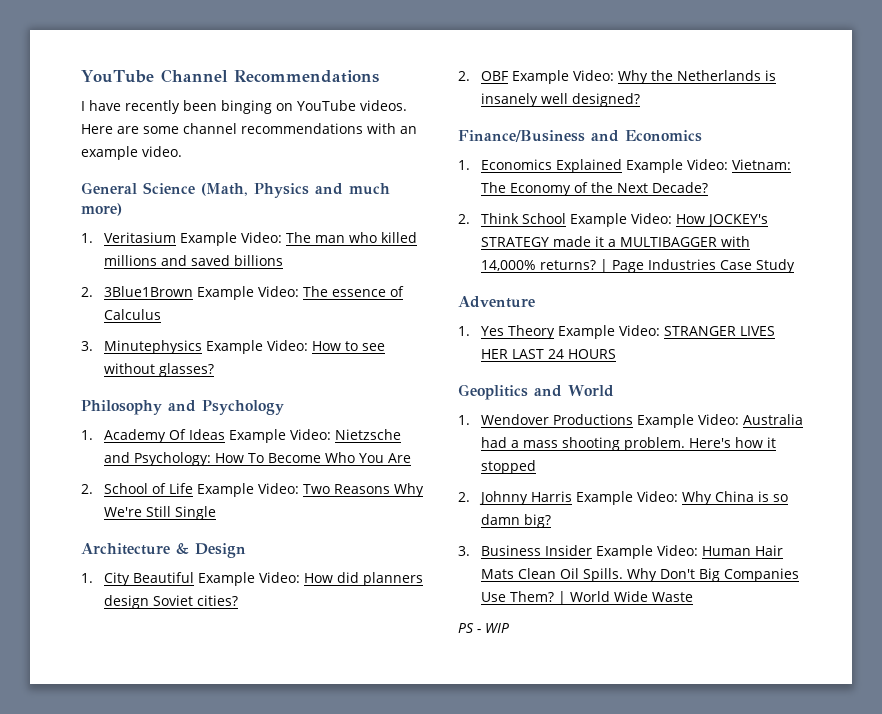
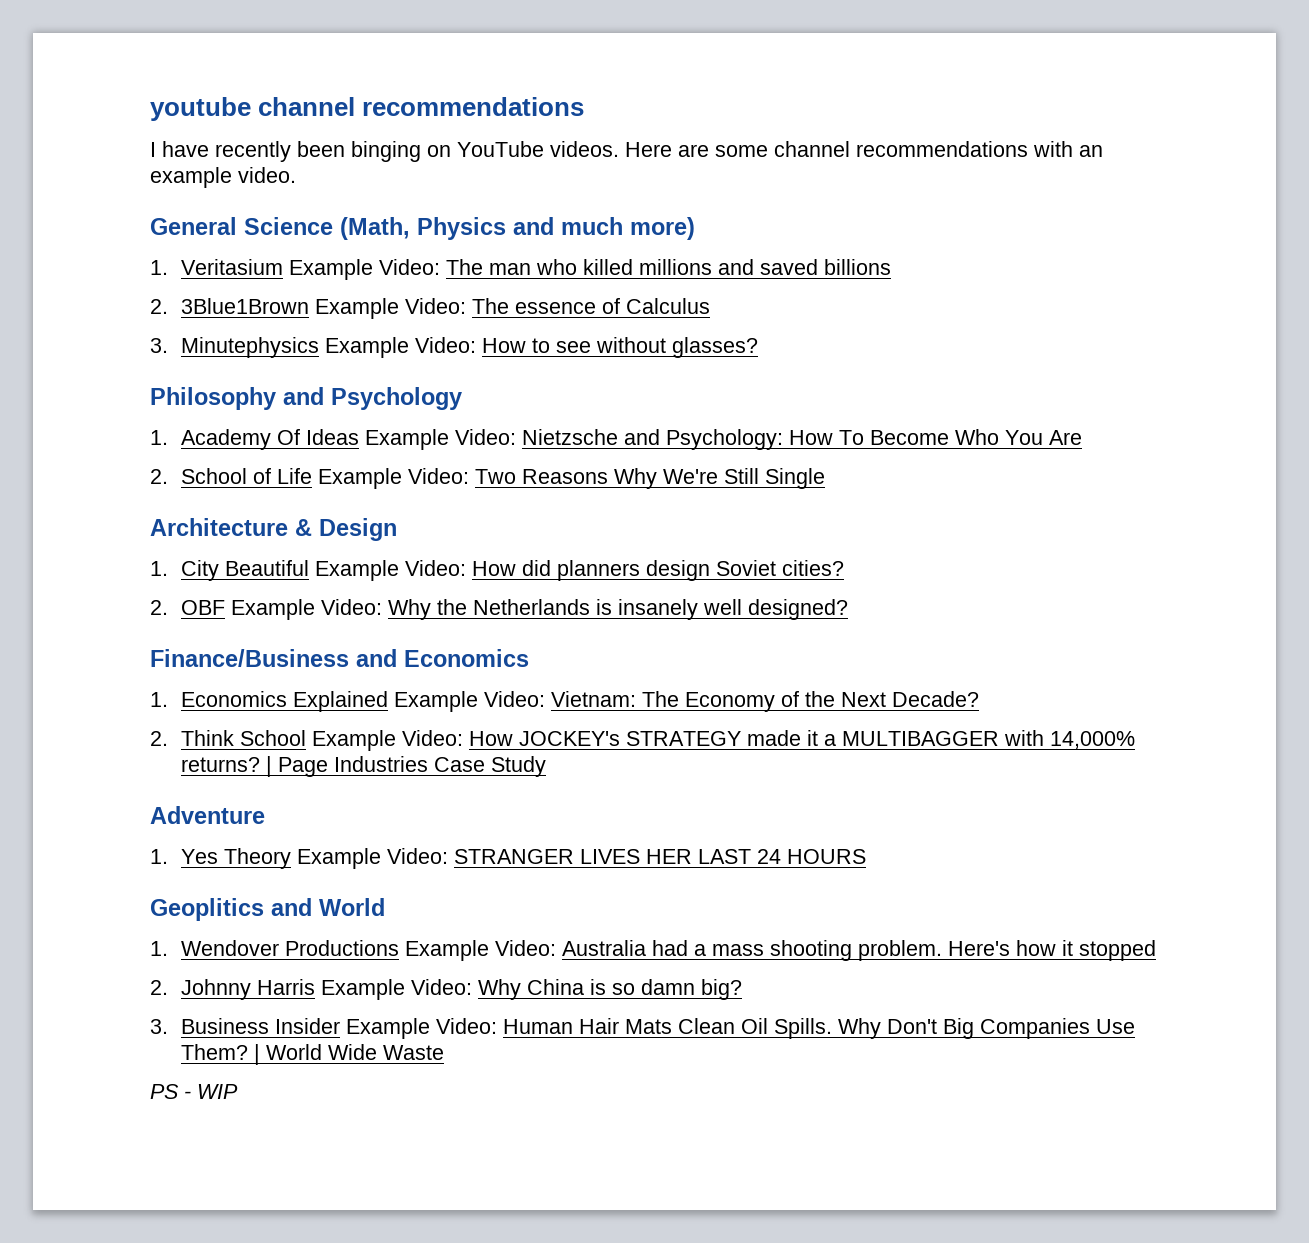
- YouTube Channel Recommendations
+ youtube channel recommendations

